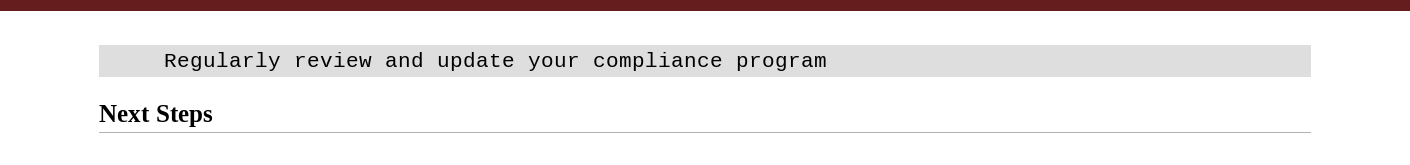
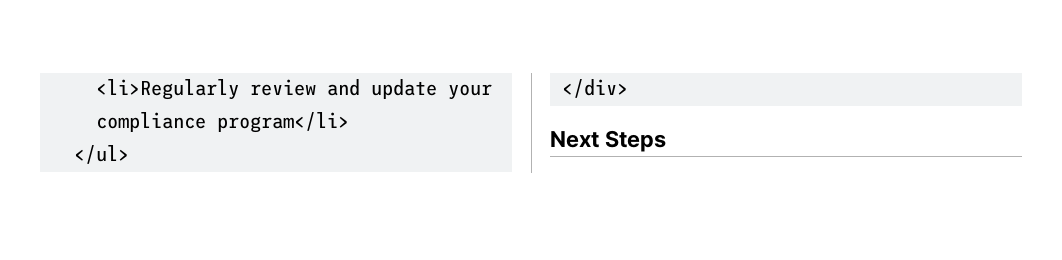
- Regularly review and update your compliance program
+ <li>Regularly review and update your compliance program</li>
+ </ul>
+ </div>

